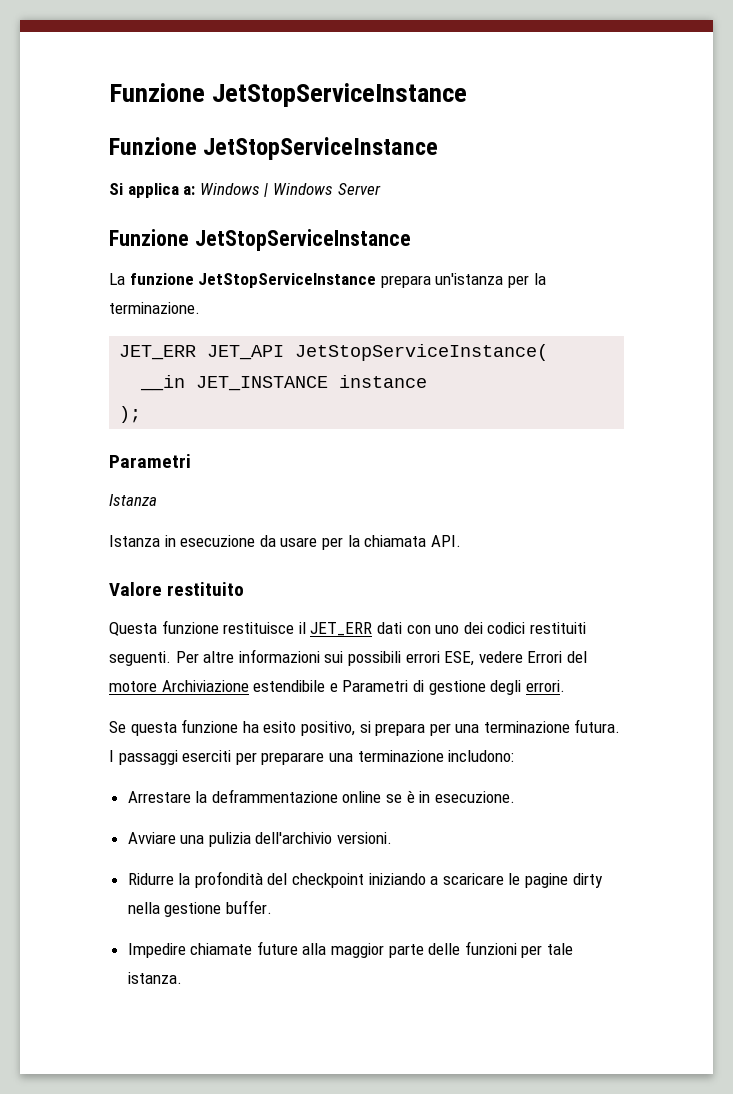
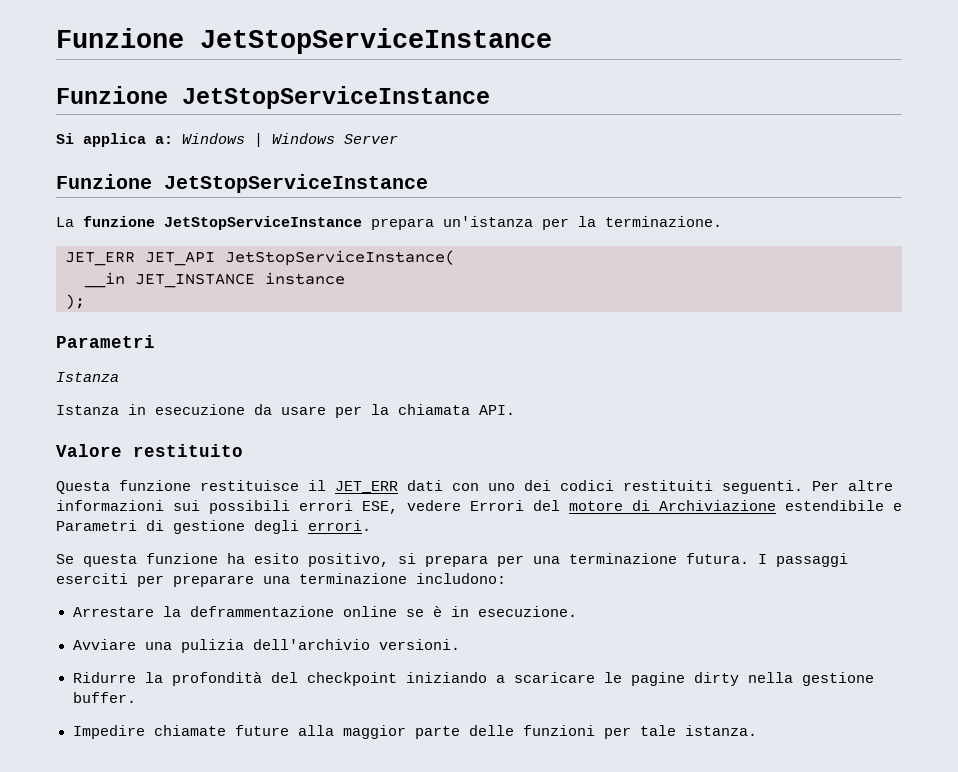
- Per altre informazioni sui possibili errori ESE, vedere Errori del motore Archiviazione estendibile e Parametri di gestione degli errori.
+ Per altre informazioni sui possibili errori ESE, vedere Errori del motore di Archiviazione estendibile e Parametri di gestione degli errori.

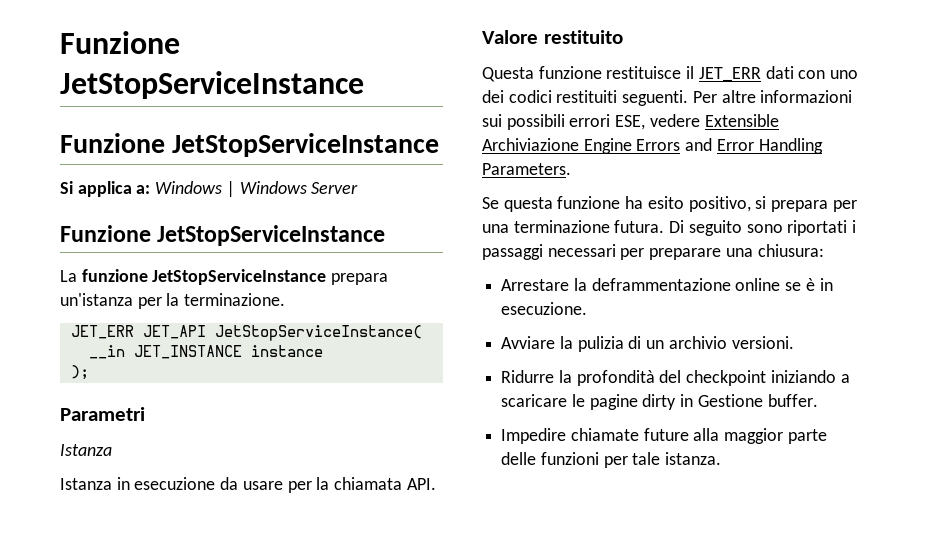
- Per altre informazioni sui possibili errori ESE, vedere Errori del motore di Archiviazione estendibile e Parametri di gestione degli errori.
+ Per altre informazioni sui possibili errori ESE, vedere Extensible Archiviazione Engine Errors and Error Handling Parameters.
- I passaggi eserciti per preparare una terminazione includono:
+ Di seguito sono riportati i passaggi necessari per preparare una chiusura:
- Avviare una pulizia dell'archivio versioni.
+ Avviare la pulizia di un archivio versioni.
- Ridurre la profondità del checkpoint iniziando a scaricare le pagine dirty nella gestione buffer.
+ Ridurre la profondità del checkpoint iniziando a scaricare le pagine dirty in Gestione buffer.

